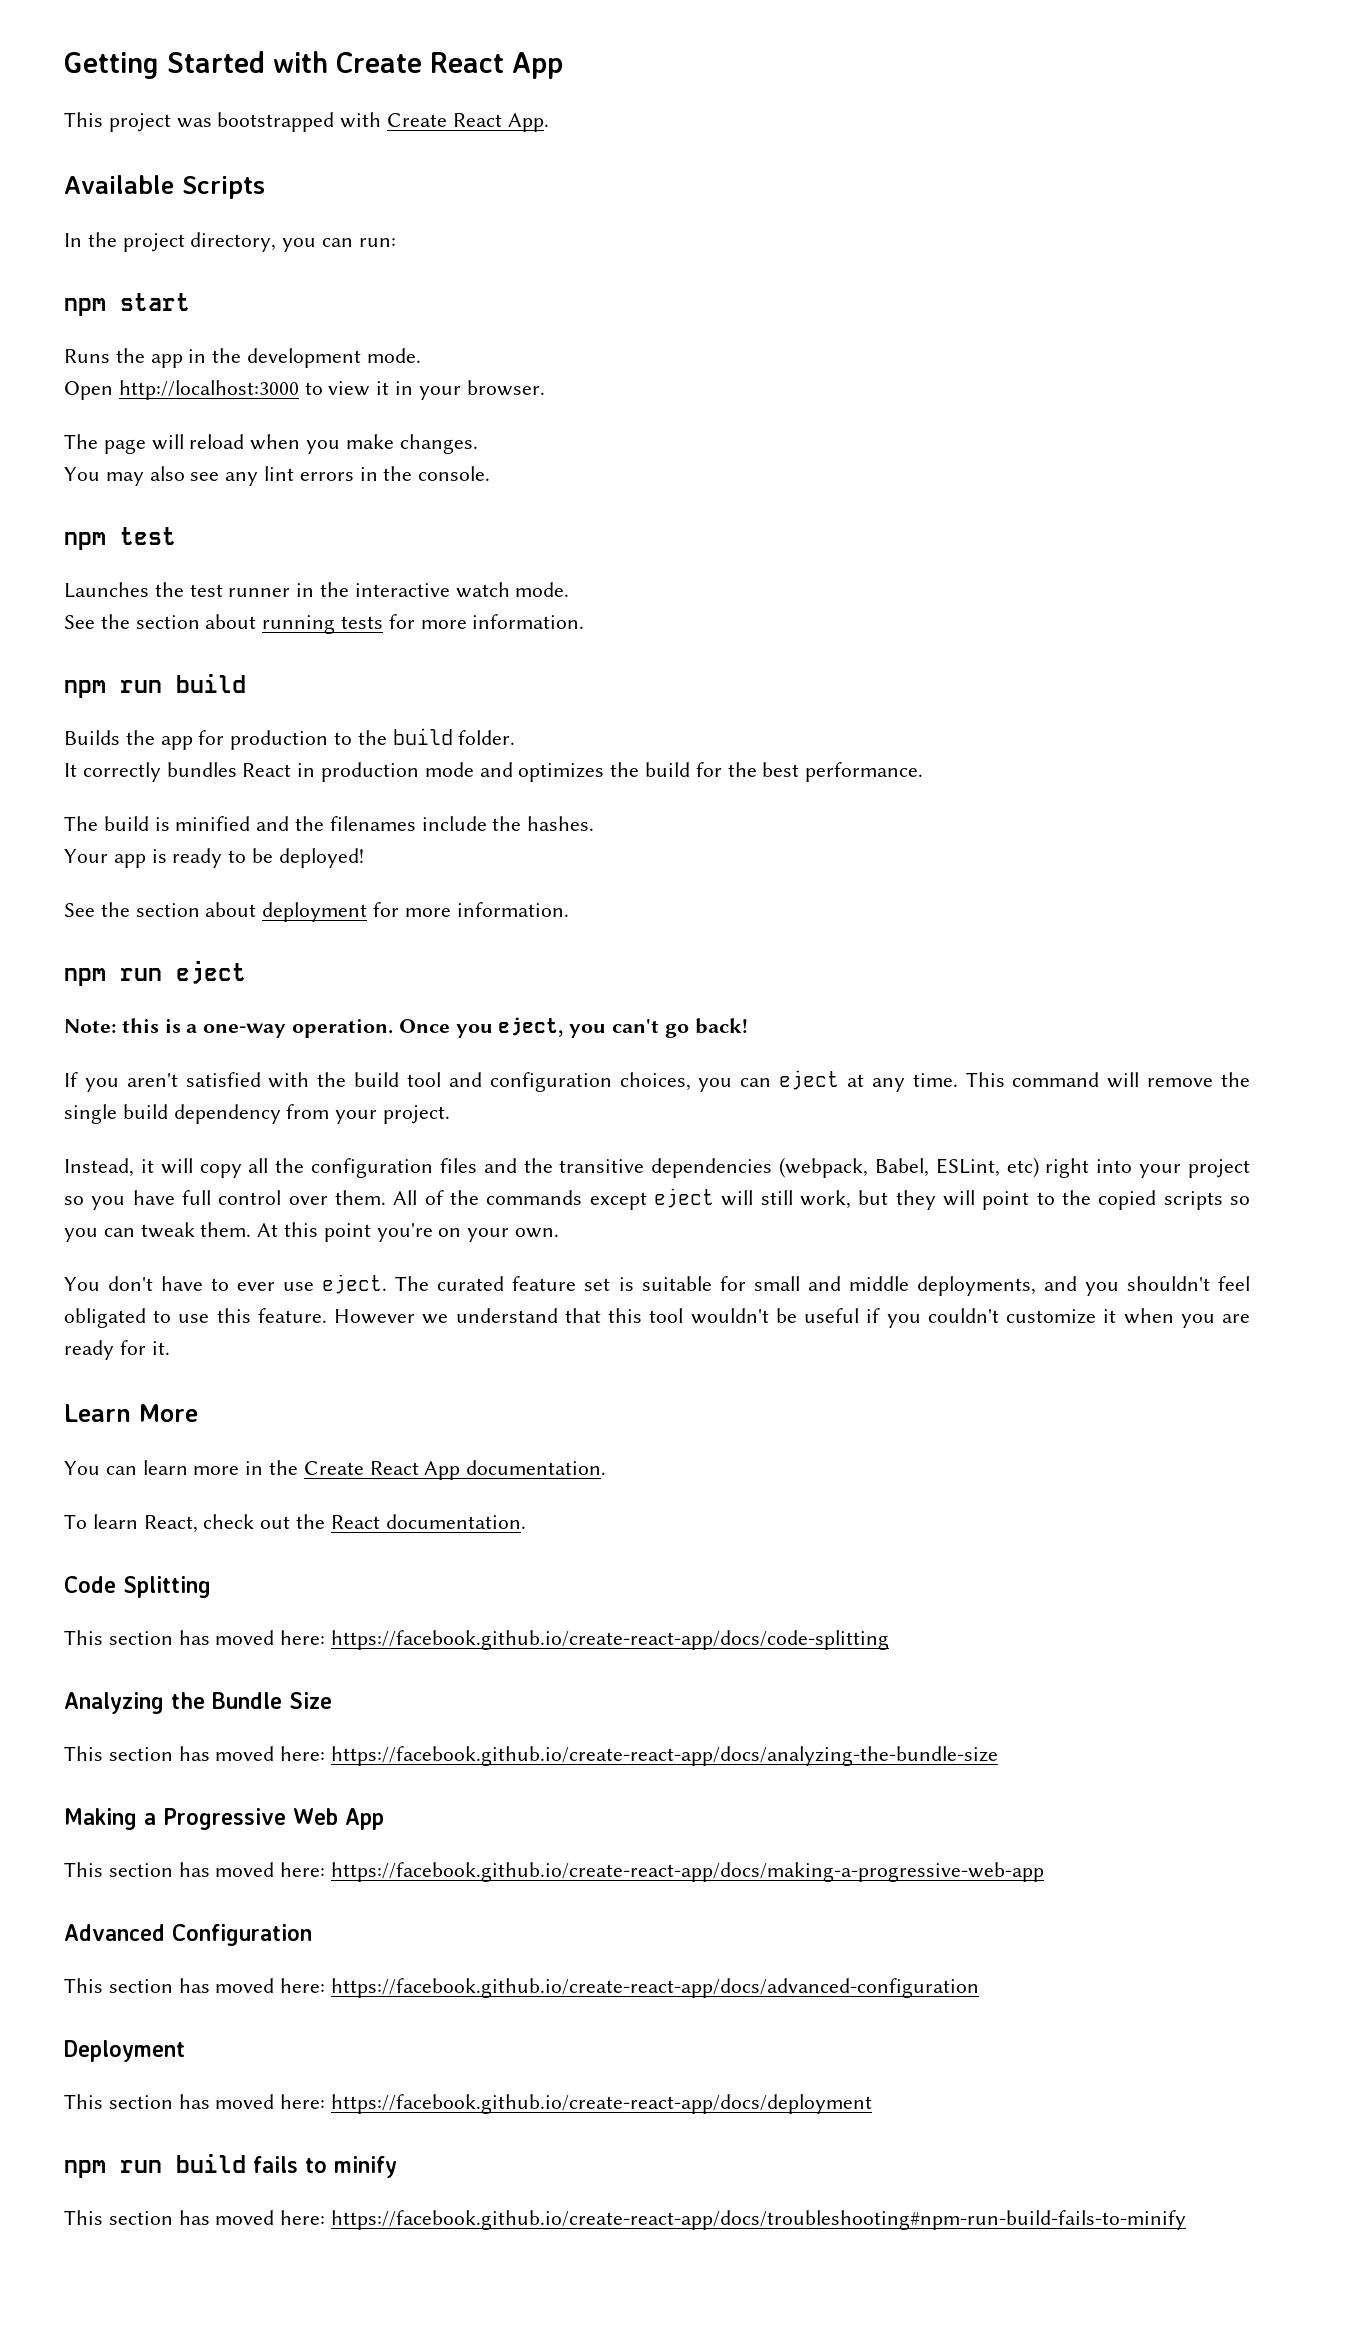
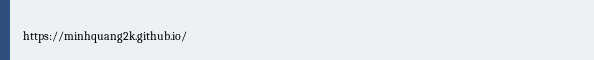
- Getting Started with Create React App
- This project was bootstrapped with Create React App.
- Available Scripts
- In the project directory, you can run:
- npm start
- Runs the app in the development mode.
- Open http://localhost:3000 to view it in your browser.
- The page will reload when you make changes.
- You may also see any lint errors in the console.
- npm test
- Launches the test runner in the interactive watch mode.
- See the section about running tests for more information.
- npm run build
- Builds the app for production to the build folder.
- It correctly bundles React in production mode and optimizes the build for the best performance.
- The build is minified and the filenames include the hashes.
- Your app is ready to be deployed!
- See the section about deployment for more information.
- npm run eject
- Note: this is a one-way operation. Once you eject, you can't go back!
- If you aren't satisfied with the build tool and configuration choices, you can eject at any time. This command will remove the single build dependency from your project.
- Instead, it will copy all the configuration files and the transitive dependencies (webpack, Babel, ESLint, etc) right into your project so you have full control over them. All of the commands except eject will still work, but they will point to the copied scripts so you can tweak them. At this point you're on your own.
- You don't have to ever use eject. The curated feature set is suitable for small and middle deployments, and you shouldn't feel obligated to use this feature. However we understand that this tool wouldn't be useful if you couldn't customize it when you are ready for it.
- Learn More
- You can learn more in the Create React App documentation.
- To learn React, check out the React documentation.
- Code Splitting
- This section has moved here: https://facebook.github.io/create-react-app/docs/code-splitting
- Analyzing the Bundle Size
- This section has moved here: https://facebook.github.io/create-react-app/docs/analyzing-the-bundle-size
- Making a Progressive Web App
- This section has moved here: https://facebook.github.io/create-react-app/docs/making-a-progressive-web-app
- Advanced Configuration
- This section has moved here: https://facebook.github.io/create-react-app/docs/advanced-configuration
- Deployment
- This section has moved here: https://facebook.github.io/create-react-app/docs/deployment
- npm run build fails to minify
- This section has moved here: https://facebook.github.io/create-react-app/docs/troubleshooting#npm-run-build-fails-to-minify
+ https://minhquang2k.github.io/

